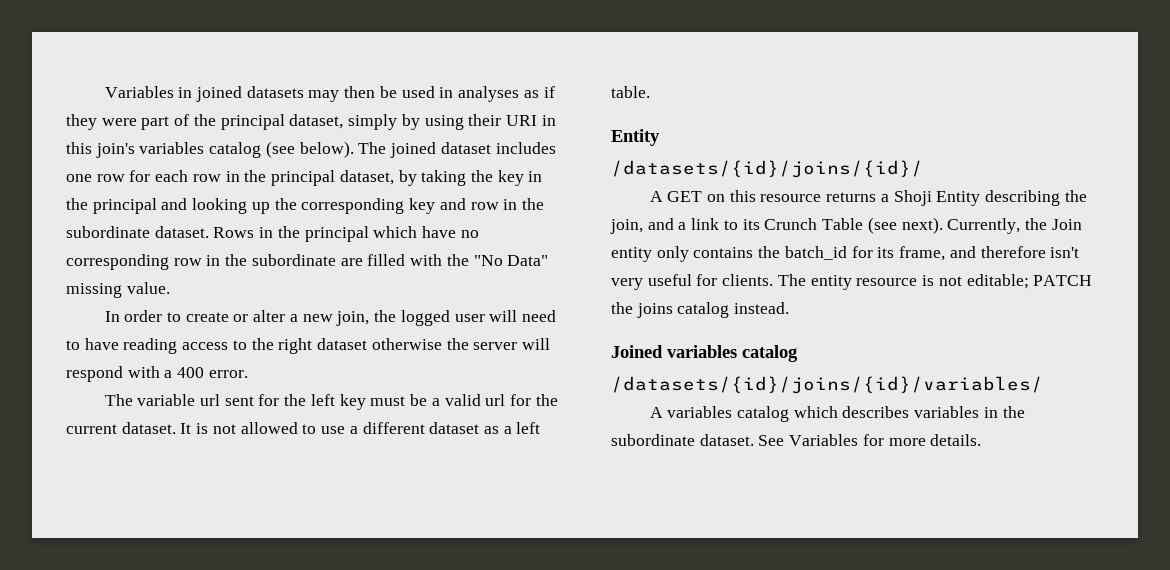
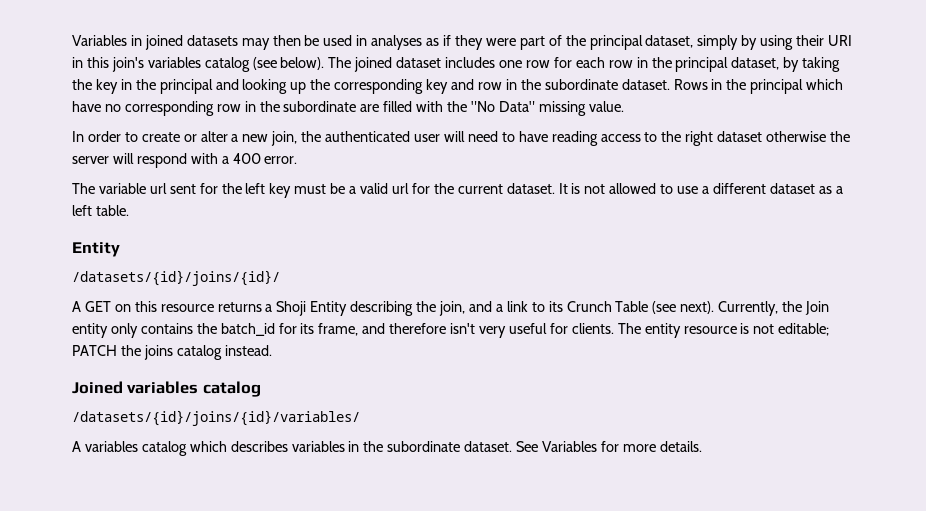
- In order to create or alter a new join, the logged user will need to have reading access to the right dataset otherwise the server will respond with a 400 error.
+ In order to create or alter a new join, the authenticated user will need to have reading access to the right dataset otherwise the server will respond with a 400 error.

